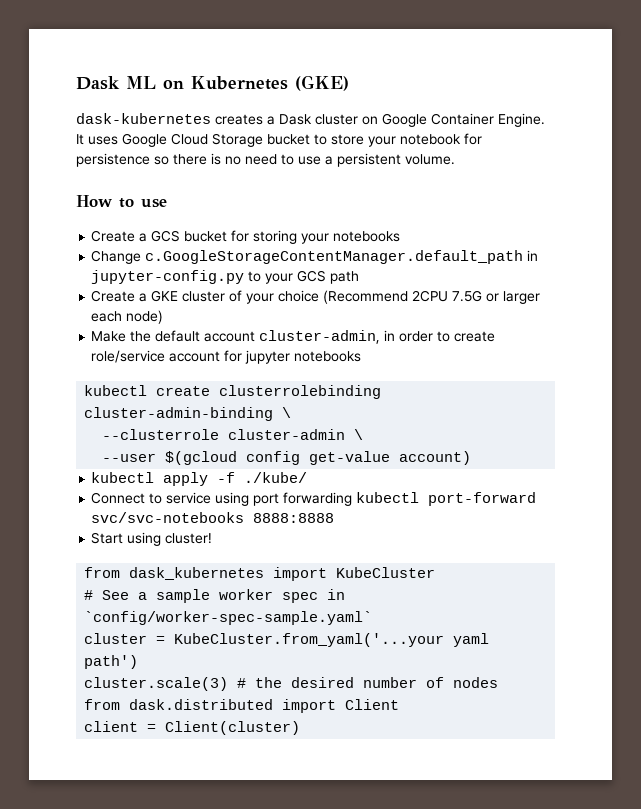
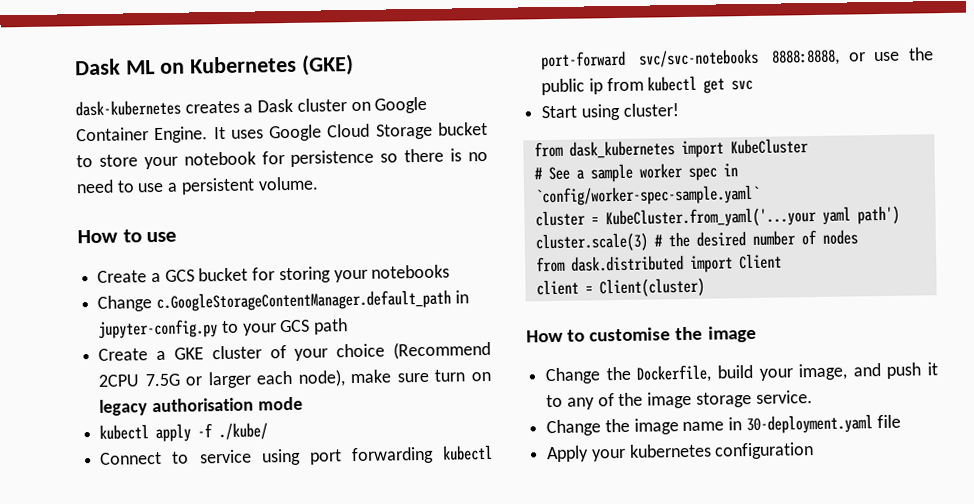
- Create a GKE cluster of your choice (Recommend 2CPU 7.5G or larger each node)
- Make the default account cluster-admin, in order to create role/service account for jupyter notebooks
- kubectl create clusterrolebinding cluster-admin-binding \
- --clusterrole cluster-admin \
- --user $(gcloud config get-value account)
+ Create a GKE cluster of your choice (Recommend 2CPU 7.5G or larger each node), make sure turn on legacy authorisation mode
- Connect to service using port forwarding kubectl port-forward svc/svc-notebooks 8888:8888
+ Connect to service using port forwarding kubectl port-forward svc/svc-notebooks 8888:8888, or use the public ip from kubectl get svc
+ How to customise the image
+ Change the Dockerfile, build your image, and push it to any of the image storage service.
+ Change the image name in 30-deployment.yaml file
+ Apply your kubernetes configuration

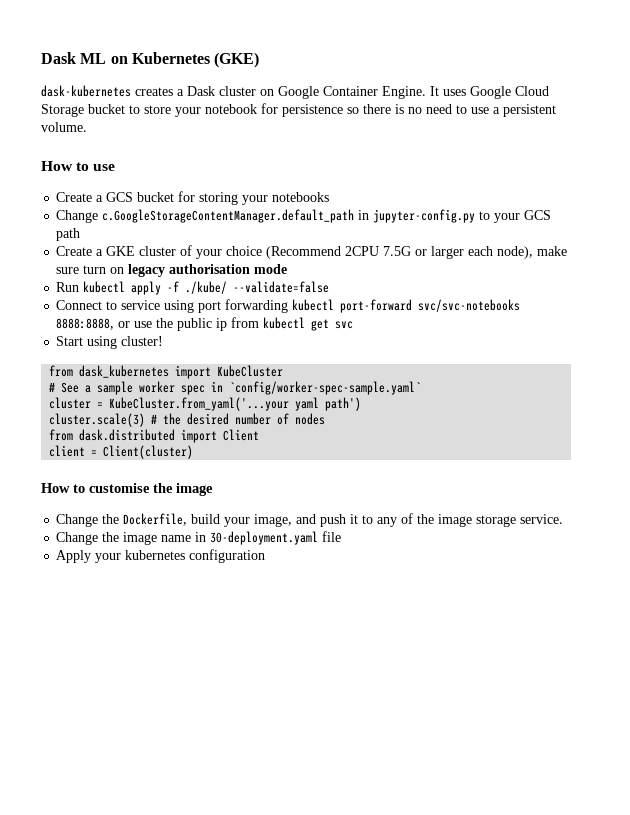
- kubectl apply -f ./kube/
+ Run kubectl apply -f ./kube/ --validate=false

